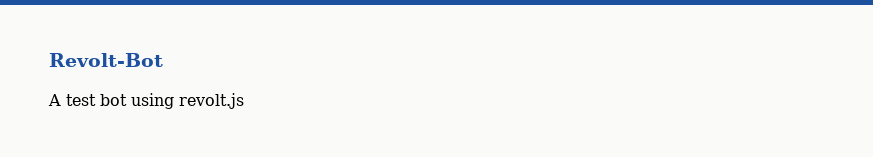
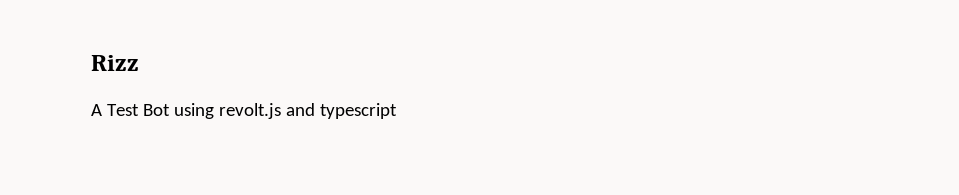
- Revolt-Bot
+ Rizz
- A test bot using revolt.js
+ A Test Bot using revolt.js and typescript

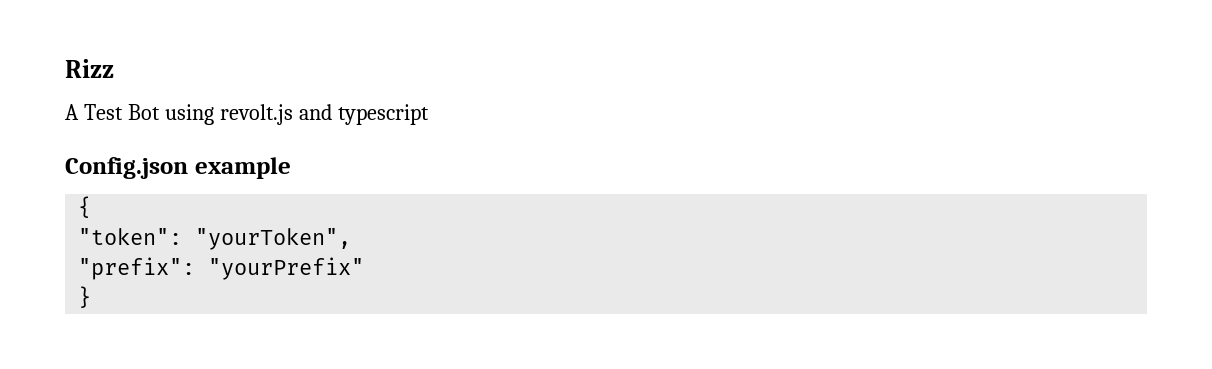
+ Config.json example
+ {
+ "token": "yourToken",
+ "prefix": "yourPrefix"
+ }

